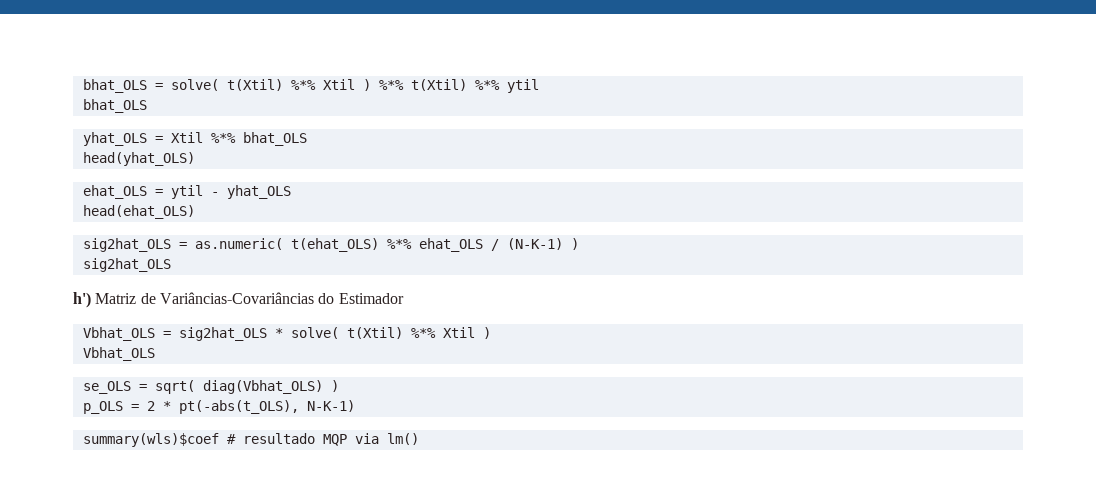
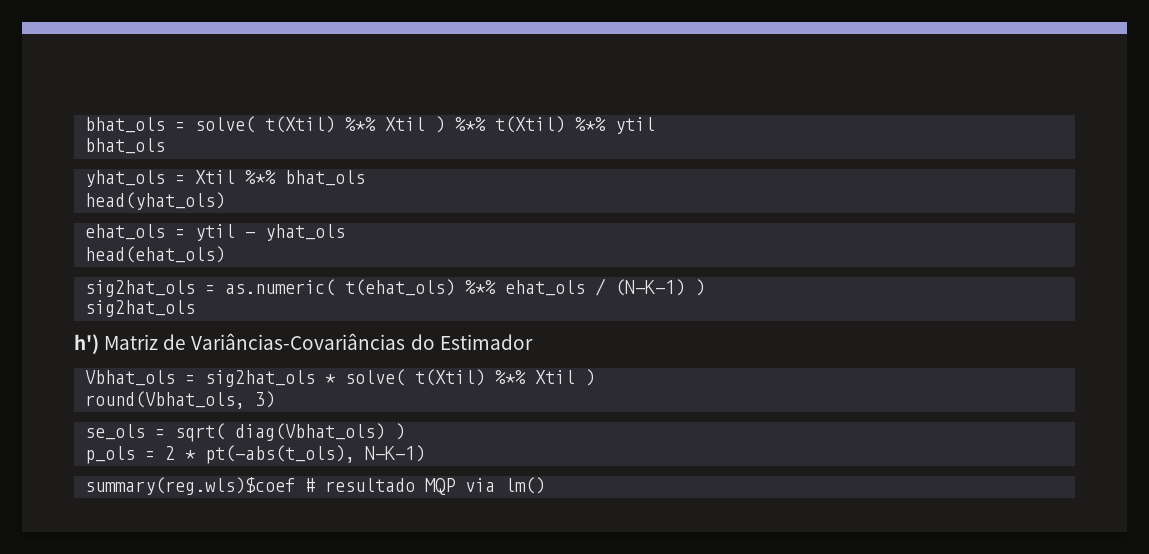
- bhat_OLS = solve( t(Xtil) %*% Xtil ) %*% t(Xtil) %*% ytil
- bhat_OLS
- yhat_OLS = Xtil %*% bhat_OLS
- head(yhat_OLS)
- ehat_OLS = ytil - yhat_OLS
- head(ehat_OLS)
- sig2hat_OLS = as.numeric( t(ehat_OLS) %*% ehat_OLS / (N-K-1) )
- sig2hat_OLS
+ bhat_ols = solve( t(Xtil) %*% Xtil ) %*% t(Xtil) %*% ytil
+ bhat_ols
+ yhat_ols = Xtil %*% bhat_ols
+ head(yhat_ols)
+ ehat_ols = ytil - yhat_ols
+ head(ehat_ols)
+ sig2hat_ols = as.numeric( t(ehat_ols) %*% ehat_ols / (N-K-1) )
+ sig2hat_ols
- Vbhat_OLS = sig2hat_OLS * solve( t(Xtil) %*% Xtil )
- Vbhat_OLS
- se_OLS = sqrt( diag(Vbhat_OLS) )
- p_OLS = 2 * pt(-abs(t_OLS), N-K-1)
+ Vbhat_ols = sig2hat_ols * solve( t(Xtil) %*% Xtil )
+ round(Vbhat_ols, 3)
+ se_ols = sqrt( diag(Vbhat_ols) )
+ p_ols = 2 * pt(-abs(t_ols), N-K-1)
- summary(wls)$coef # resultado MQP via lm()
+ summary(reg.wls)$coef # resultado MQP via lm()

